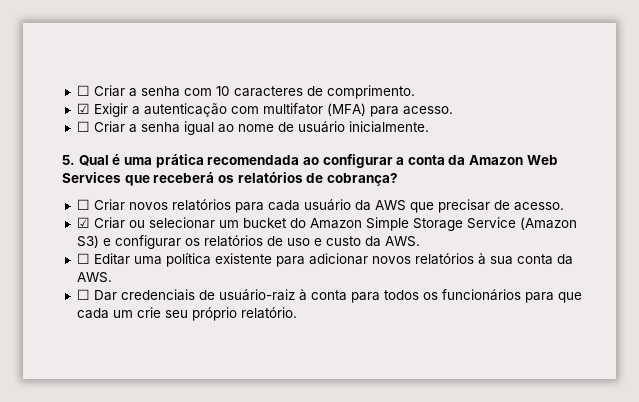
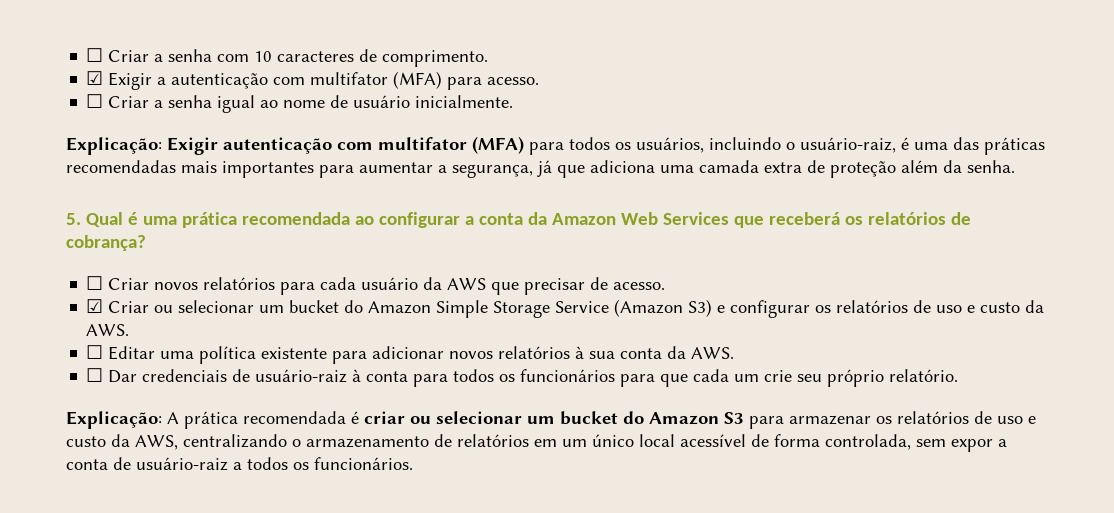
+ Explicação: Exigir autenticação com multifator (MFA) para todos os usuários, incluindo o usuário-raiz, é uma das práticas recomendadas mais importantes para aumentar a segurança, já que adiciona uma camada extra de proteção além da senha.
+ Explicação: A prática recomendada é criar ou selecionar um bucket do Amazon S3 para armazenar os relatórios de uso e custo da AWS, centralizando o armazenamento de relatórios em um único local acessível de forma controlada, sem expor a conta de usuário-raiz a todos os funcionários.

